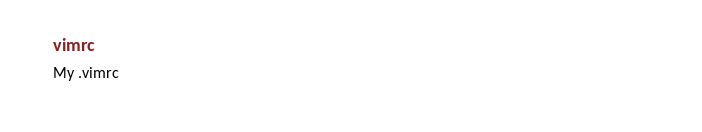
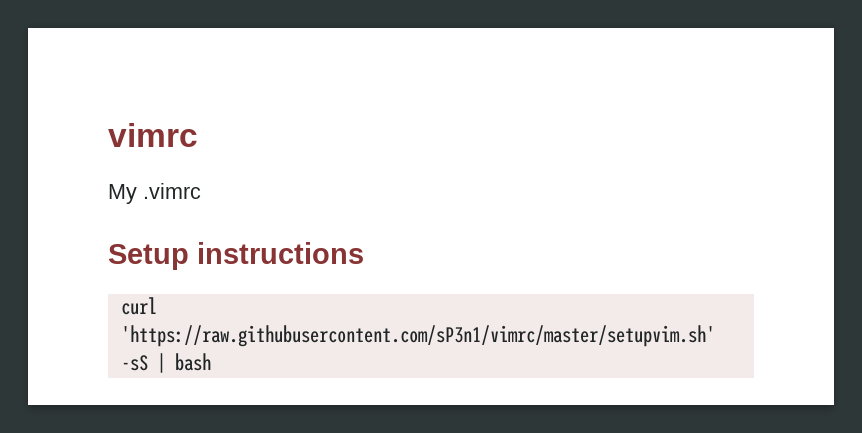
+ Setup instructions
+ curl 'https://raw.githubusercontent.com/sP3n1/vimrc/master/setupvim.sh' -sS | bash

